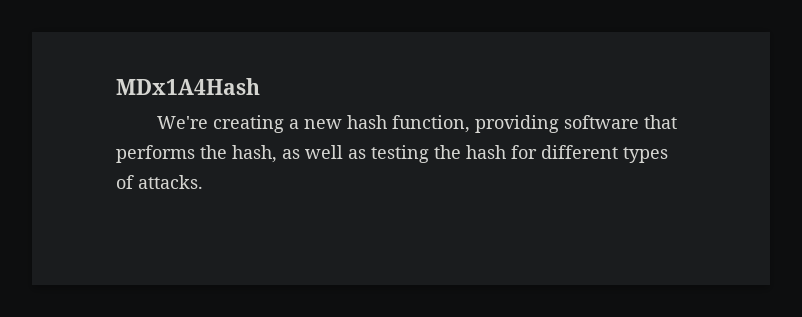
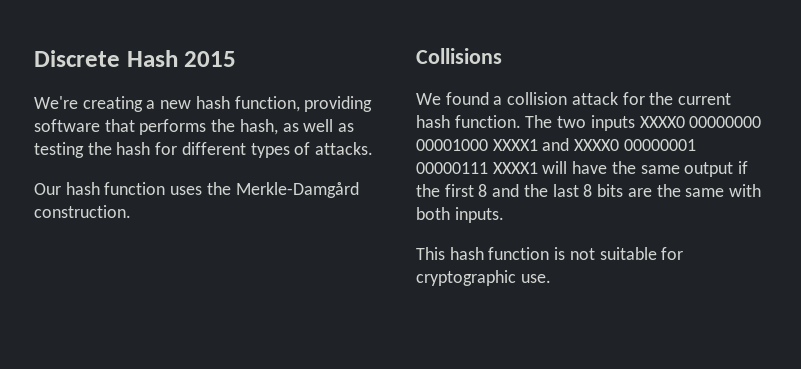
- MDx1A4Hash
+ Discrete Hash 2015
+ Our hash function uses the Merkle-Damgård construction.
+ Collisions
+ We found a collision attack for the current hash function. The two inputs XXXX0 00000000 00001000 XXXX1 and XXXX0 00000001 00000111 XXXX1 will have the same output if the first 8 and the last 8 bits are the same with both inputs.
+ This hash function is not suitable for cryptographic use.

